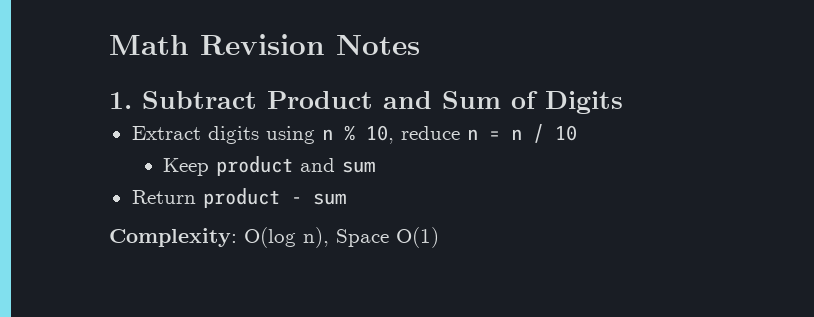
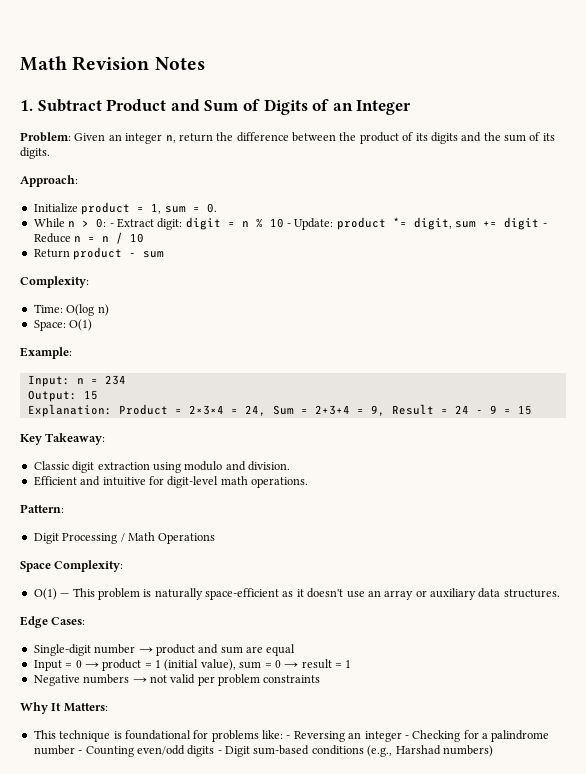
- 1. Subtract Product and Sum of Digits
- Extract digits using n % 10, reduce n = n / 10
+ 1. Subtract Product and Sum of Digits of an Integer
+ Problem: Given an integer n, return the difference between the product of its digits and the sum of its digits.
+ Approach:
+ Initialize product = 1, sum = 0.
+ While n > 0: - Extract digit: digit = n % 10 - Update: product *= digit, sum += digit - Reduce n = n / 10
- Keep product and sum
  Return product - sum
- Complexity: O(log n), Space O(1)
+ Complexity:
+ Time: O(log n)
+ Space: O(1)
+ Example:
+ Input: n = 234
+ Output: 15
+ Explanation: Product = 2×3×4 = 24, Sum = 2+3+4 = 9, Result = 24 - 9 = 15
+ Key Takeaway:
+ Classic digit extraction using modulo and division.
+ Efficient and intuitive for digit-level math operations.
+ Pattern:
+ Digit Processing / Math Operations
+ Space Complexity:
+ O(1) — This problem is naturally space-efficient as it doesn't use an array or auxiliary data structures.
+ Edge Cases:
+ Single-digit number → product and sum are equal
+ Input = 0 → product = 1 (initial value), sum = 0 → result = 1
+ Negative numbers → not valid per problem constraints
+ Why It Matters:
+ This technique is foundational for problems like: - Reversing an integer - Checking for a palindrome number - Counting even/odd digits - Digit sum-based conditions (e.g., Harshad numbers)

